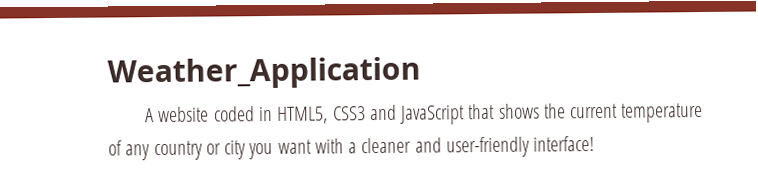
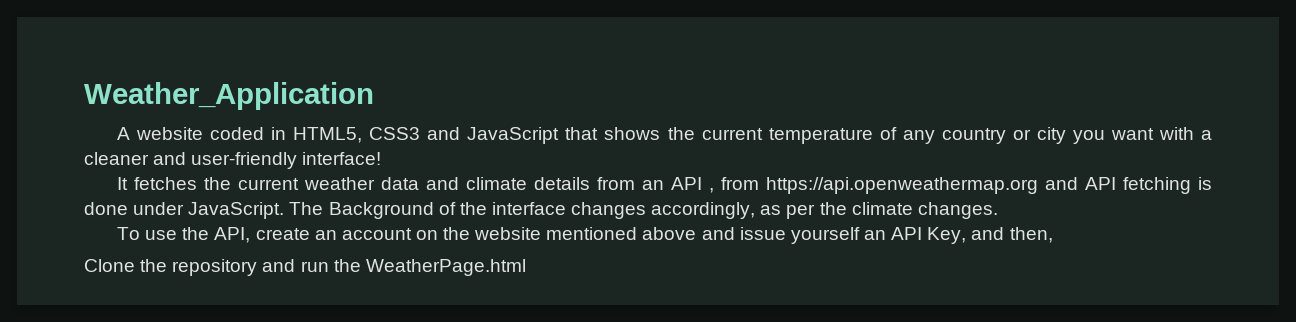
+ It fetches the current weather data and climate details from an API , from https://api.openweathermap.org and API fetching is done under JavaScript. The Background of the interface changes accordingly, as per the climate changes.
+ To use the API, create an account on the website mentioned above and issue yourself an API Key, and then,
+ Clone the repository and run the WeatherPage.html

